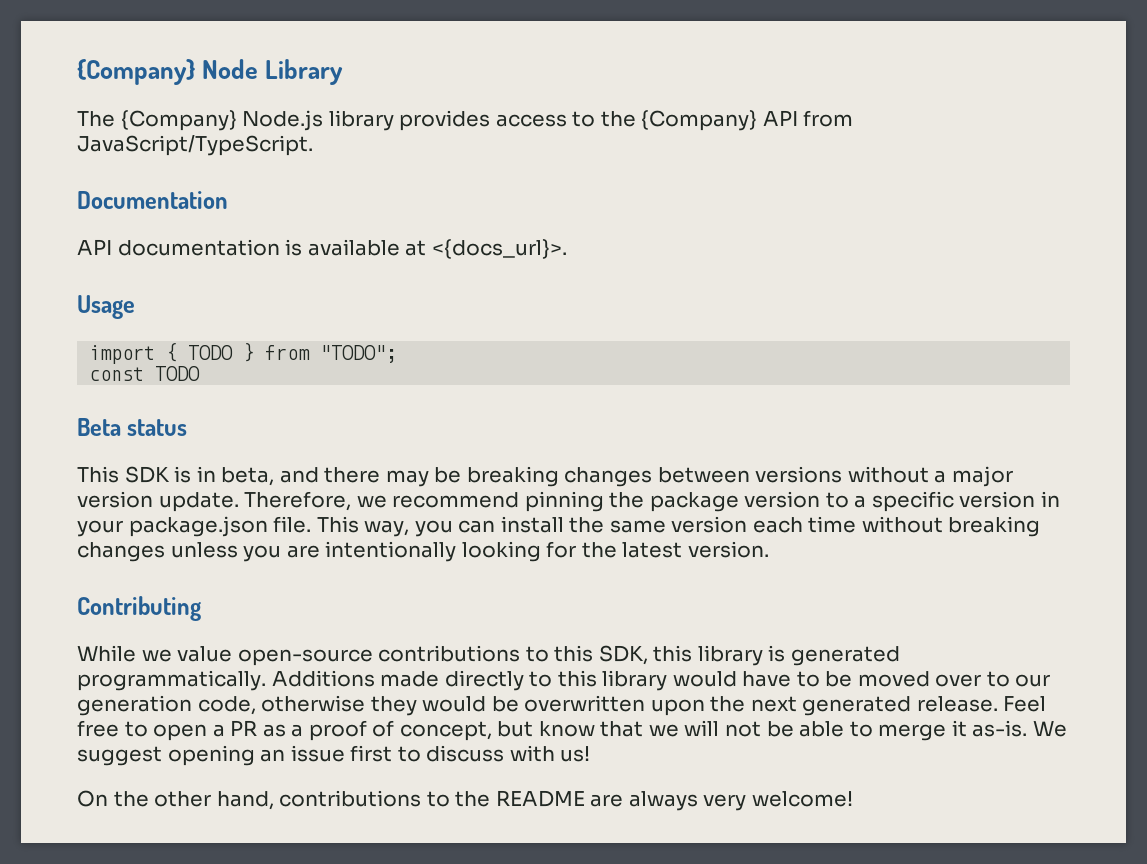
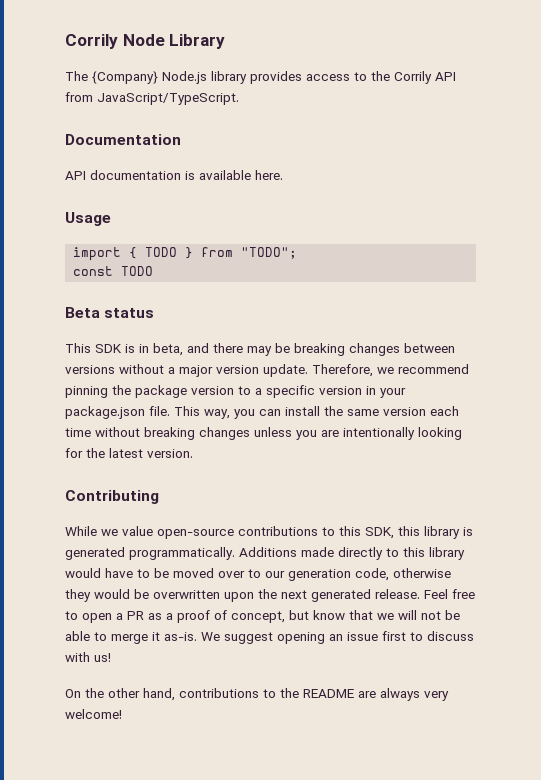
- {Company} Node Library
+ Corrily Node Library
- The {Company} Node.js library provides access to the {Company} API from JavaScript/TypeScript.
+ The {Company} Node.js library provides access to the Corrily API from JavaScript/TypeScript.
- API documentation is available at <{docs_url}>.
+ API documentation is available here.

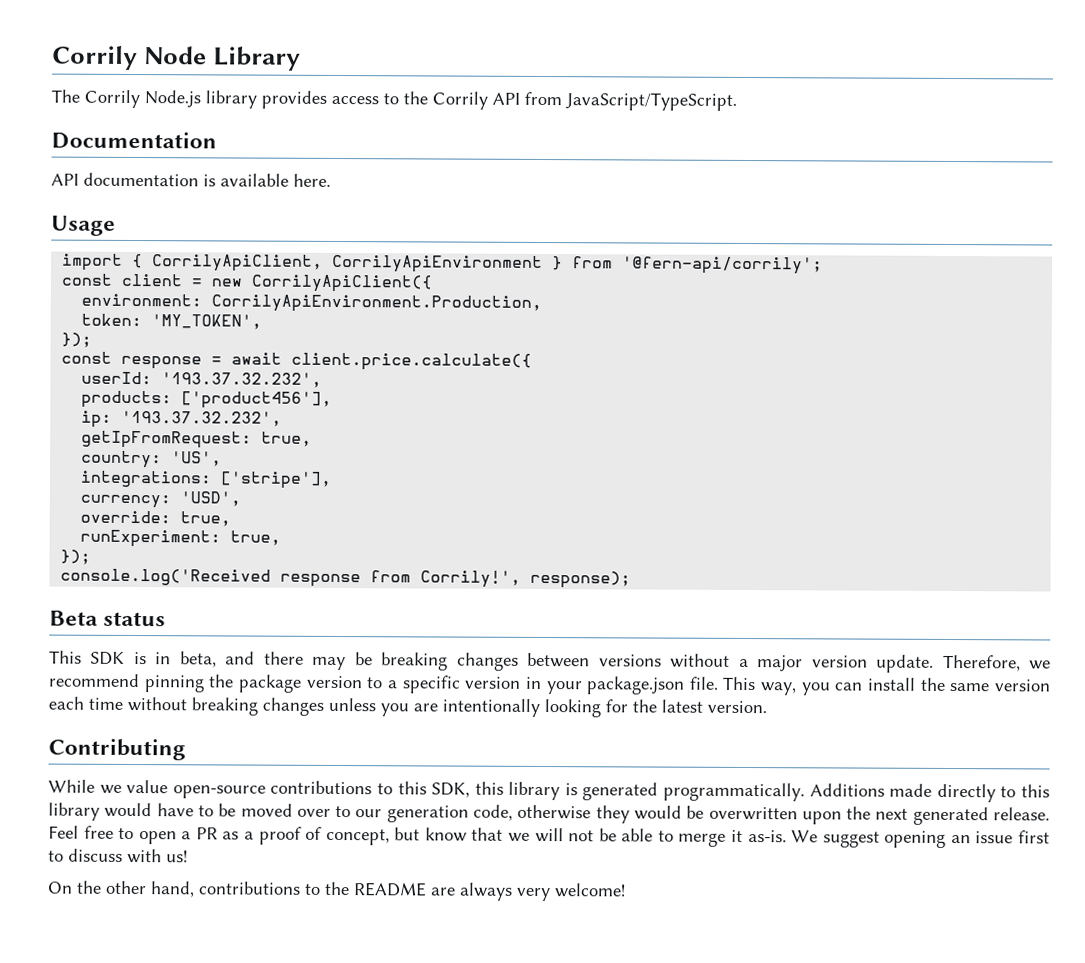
- The {Company} Node.js library provides access to the Corrily API from JavaScript/TypeScript.
+ The Corrily Node.js library provides access to the Corrily API from JavaScript/TypeScript.
- import { TODO } from "TODO";
- const TODO
+ import { CorrilyApiClient, CorrilyApiEnvironment } from '@fern-api/corrily';
+ const client = new CorrilyApiClient({
+ environment: CorrilyApiEnvironment.Production,
+ token: 'MY_TOKEN',
+ });
+ const response = await client.price.calculate({
+ userId: '193.37.32.232',
+ products: ['product456'],
+ ip: '193.37.32.232',
+ getIpFromRequest: true,
+ country: 'US',
+ integrations: ['stripe'],
+ currency: 'USD',
+ override: true,
+ runExperiment: true,
+ });
+ console.log('Received response from Corrily!', response);

